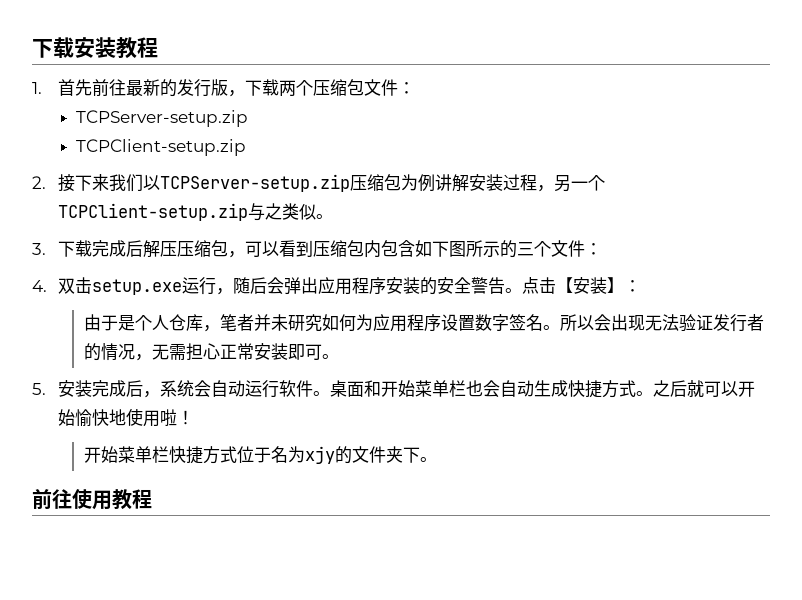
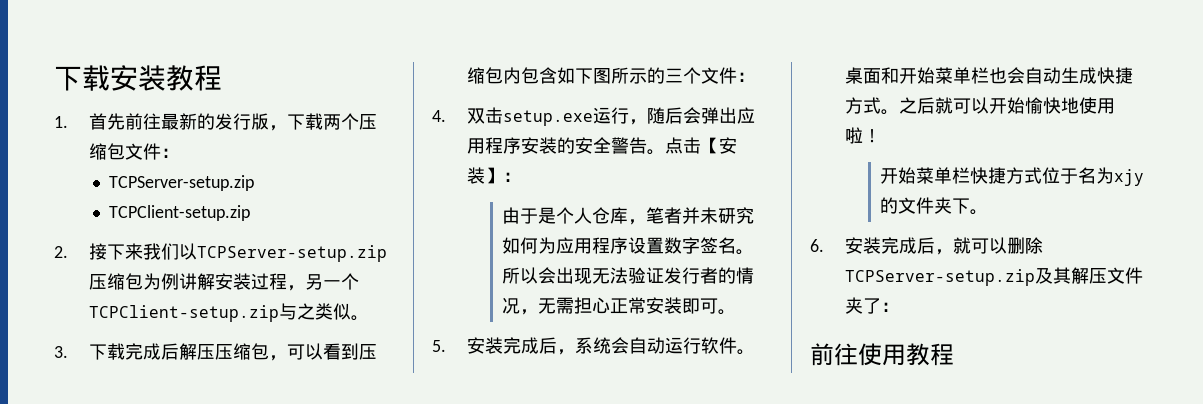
+ 6.安装完成后，就可以删除TCPServer-setup.zip及其解压文件夹了：

